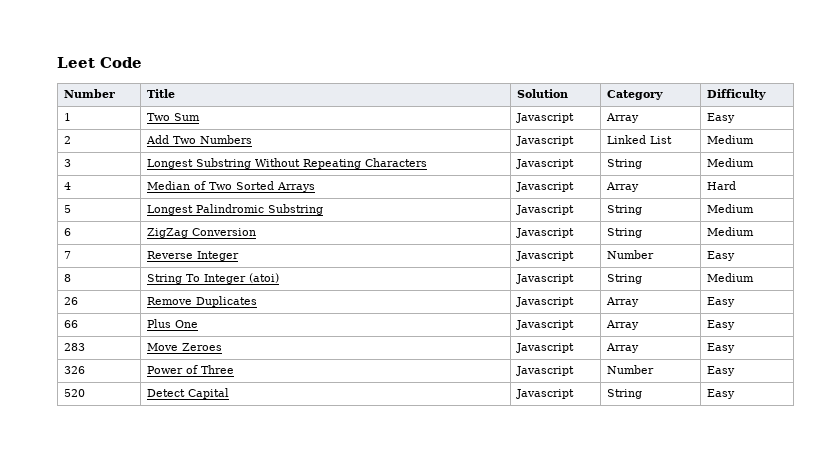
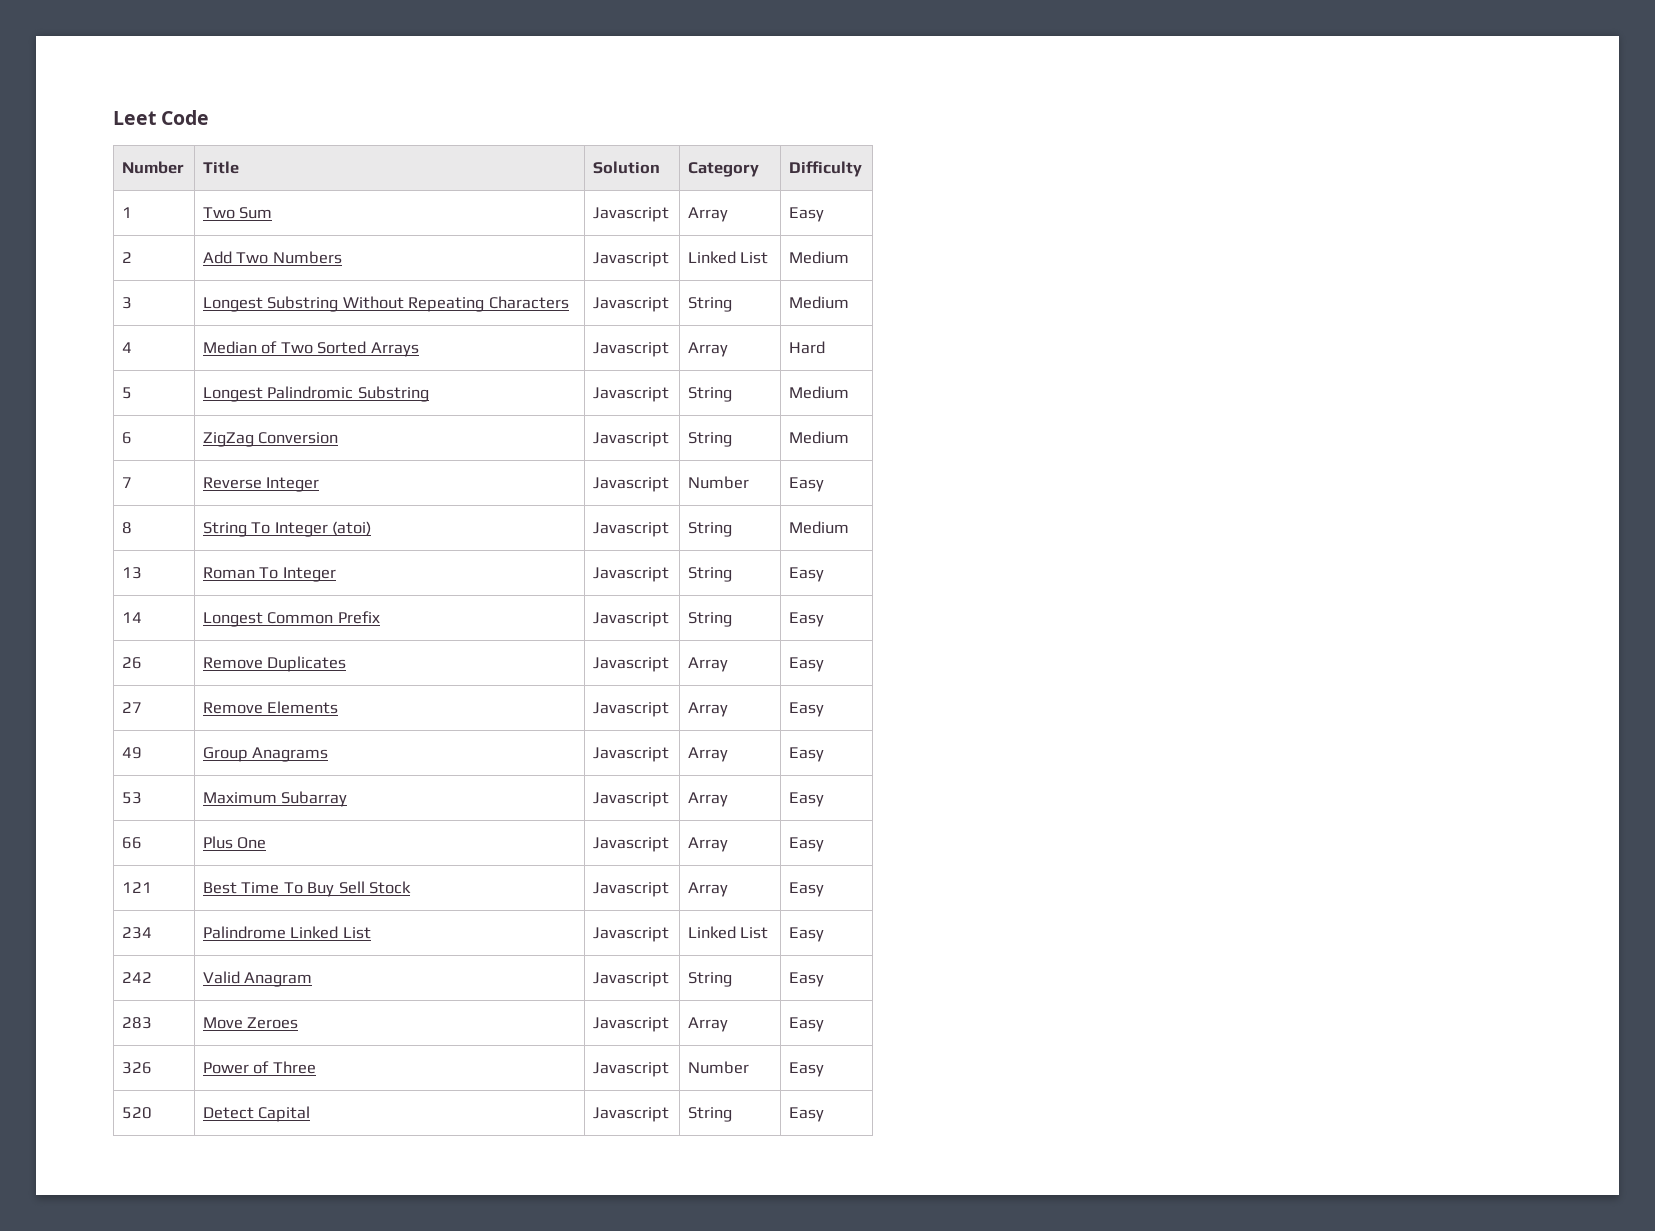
+ 13 | Roman To Integer | Javascript | String | Easy
+ 14 | Longest Common Prefix | Javascript | String | Easy
+ 27 | Remove Elements | Javascript | Array | Easy
+ 49 | Group Anagrams | Javascript | Array | Easy
+ 53 | Maximum Subarray | Javascript | Array | Easy
+ 121 | Best Time To Buy Sell Stock | Javascript | Array | Easy
+ 234 | Palindrome Linked List | Javascript | Linked List | Easy
+ 242 | Valid Anagram | Javascript | String | Easy

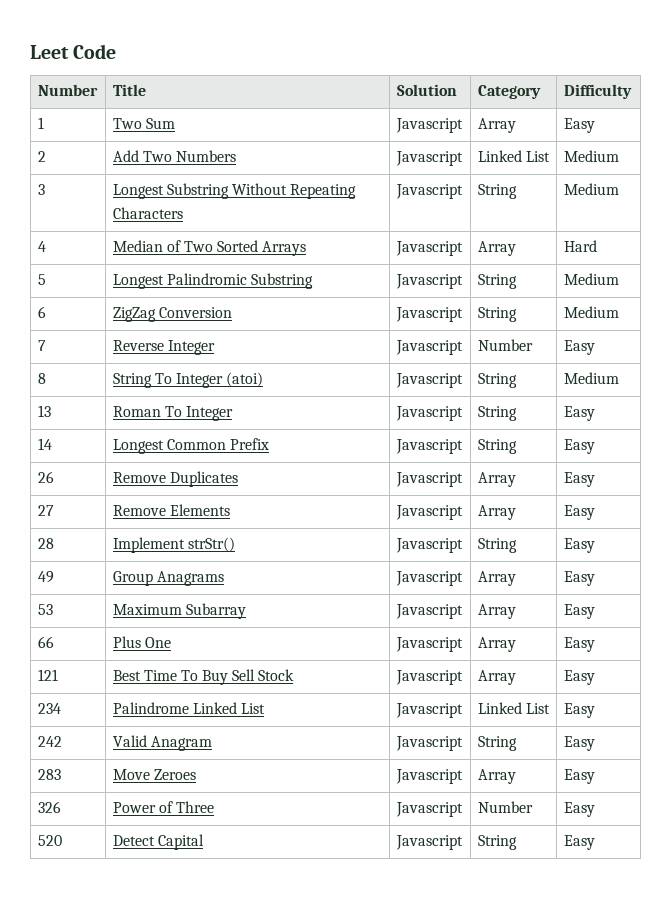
+ 28 | Implement strStr() | Javascript | String | Easy

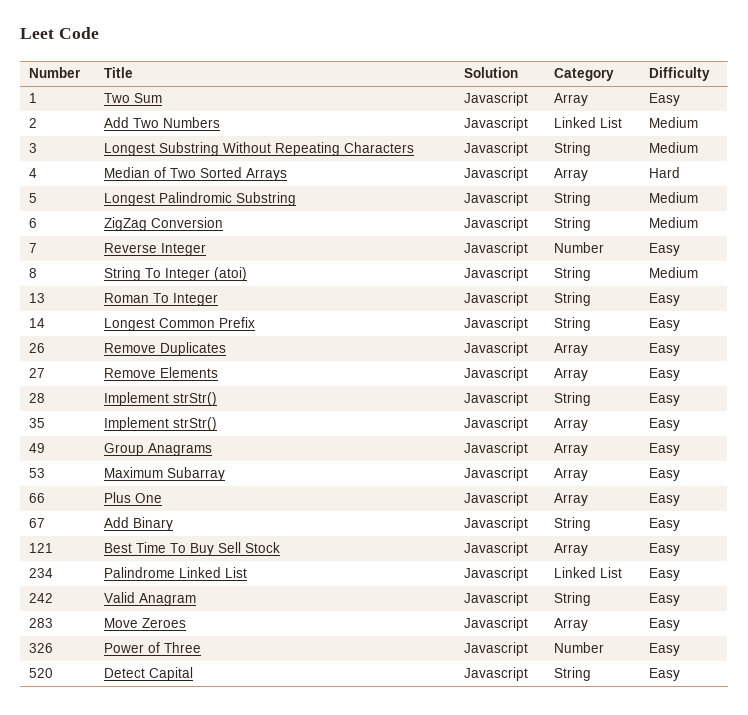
+ 35 | Implement strStr() | Javascript | Array | Easy
+ 67 | Add Binary | Javascript | String | Easy

